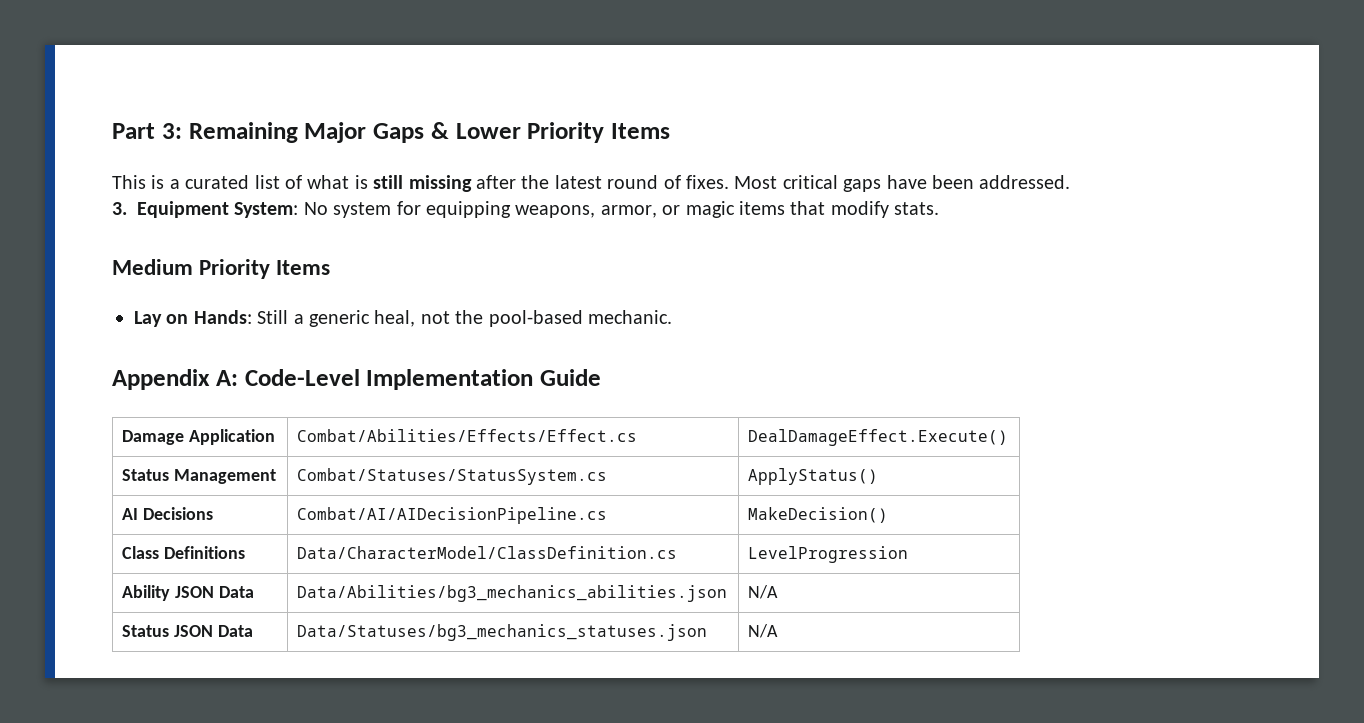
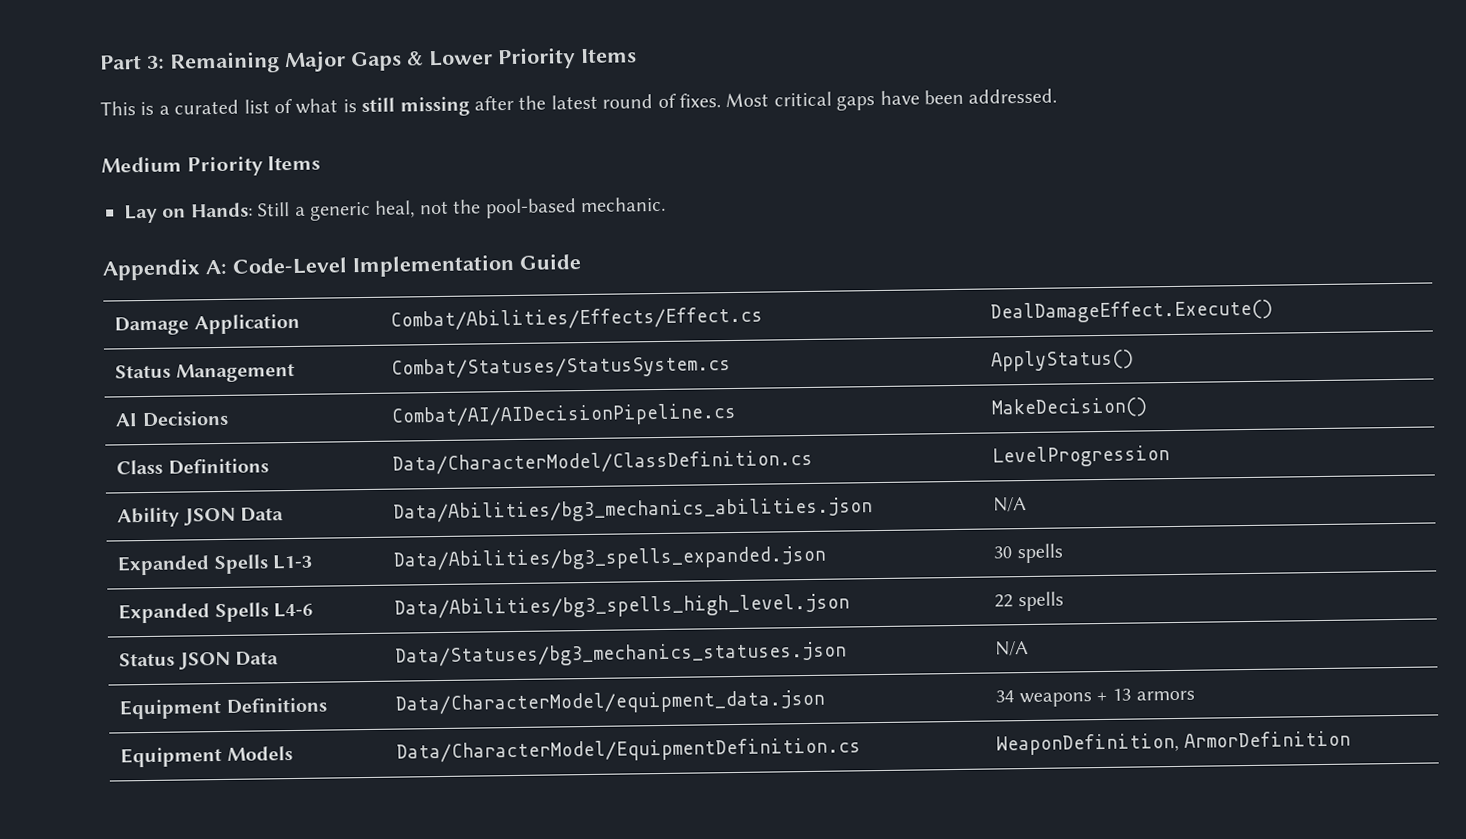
- 3. Equipment System: No system for equipping weapons, armor, or magic items that modify stats.
+ Expanded Spells L1-3 | Data/Abilities/bg3_spells_expanded.json | 30 spells
+ Expanded Spells L4-6 | Data/Abilities/bg3_spells_high_level.json | 22 spells
+ Equipment Definitions | Data/CharacterModel/equipment_data.json | 34 weapons + 13 armors
+ Equipment Models | Data/CharacterModel/EquipmentDefinition.cs | WeaponDefinition, ArmorDefinition

